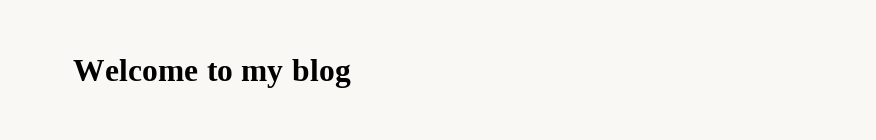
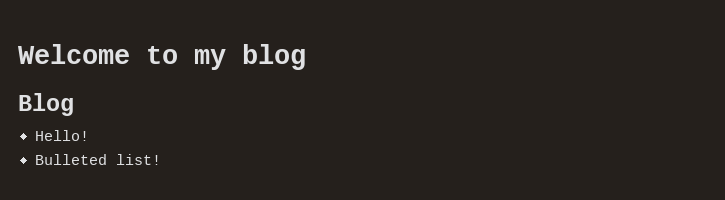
+ Blog
+ Hello!
+ Bulleted list!

